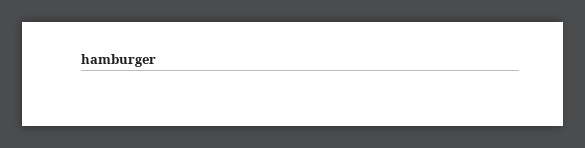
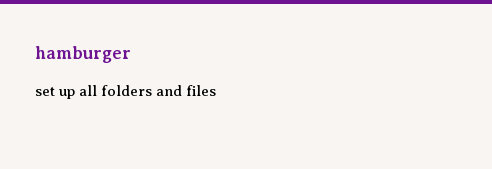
+ set up all folders and files

